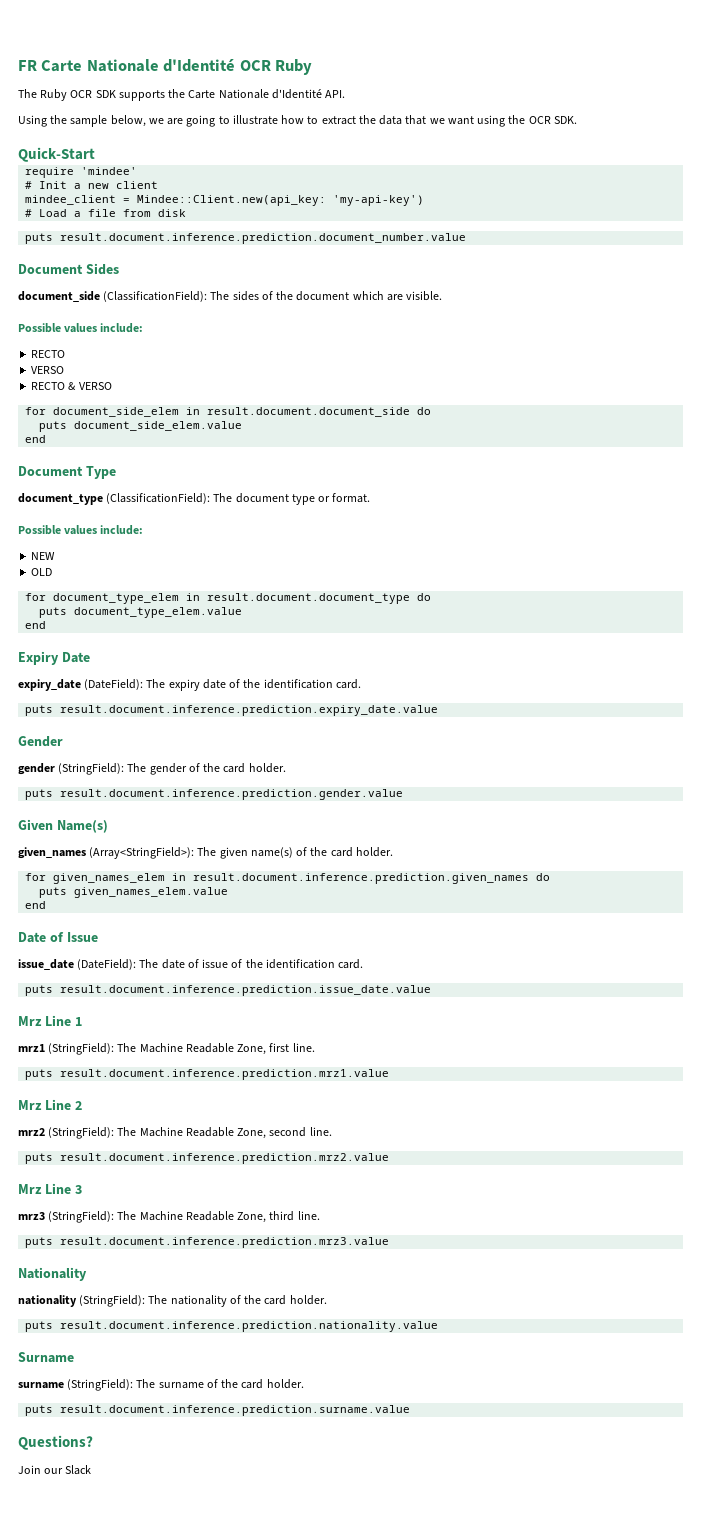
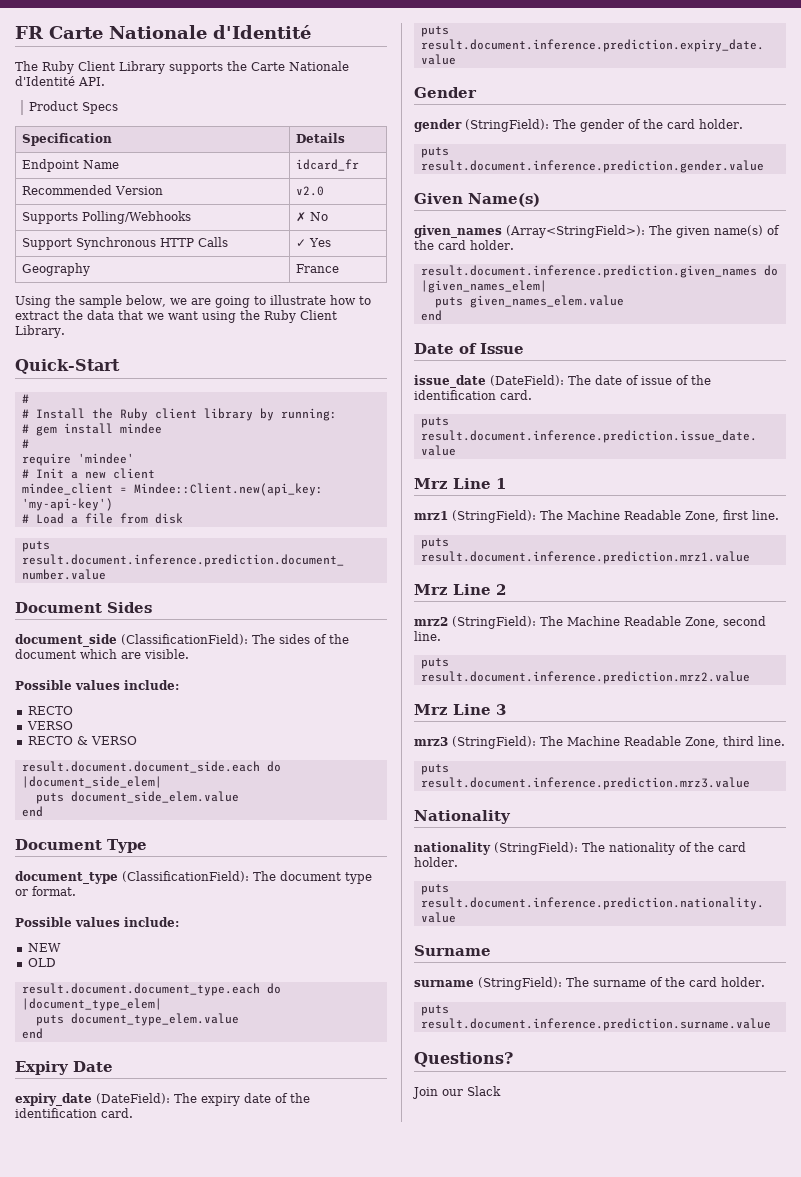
- FR Carte Nationale d'Identité OCR Ruby
+ FR Carte Nationale d'Identité
- The Ruby OCR SDK supports the Carte Nationale d'Identité API.
+ The Ruby Client Library supports the Carte Nationale d'Identité API.
+ Product Specs
+ Specification | Details
+ Endpoint Name | idcard_fr
+ Recommended Version | v2.0
+ Supports Polling/Webhooks | ✗ No
+ Support Synchronous HTTP Calls | ✓ Yes
+ Geography | France
- Using the sample below, we are going to illustrate how to extract the data that we want using the OCR SDK.
+ Using the sample below, we are going to illustrate how to extract the data that we want using the Ruby Client Library.
  Quick-Start
+ #
+ # Install the Ruby client library by running:
+ # gem install mindee
+ #
- for document_side_elem in result.document.document_side do
+ result.document.document_side.each do |document_side_elem|
- for document_type_elem in result.document.document_type do
+ result.document.document_type.each do |document_type_elem|
- for given_names_elem in result.document.inference.prediction.given_names do
+ result.document.inference.prediction.given_names do |given_names_elem|

